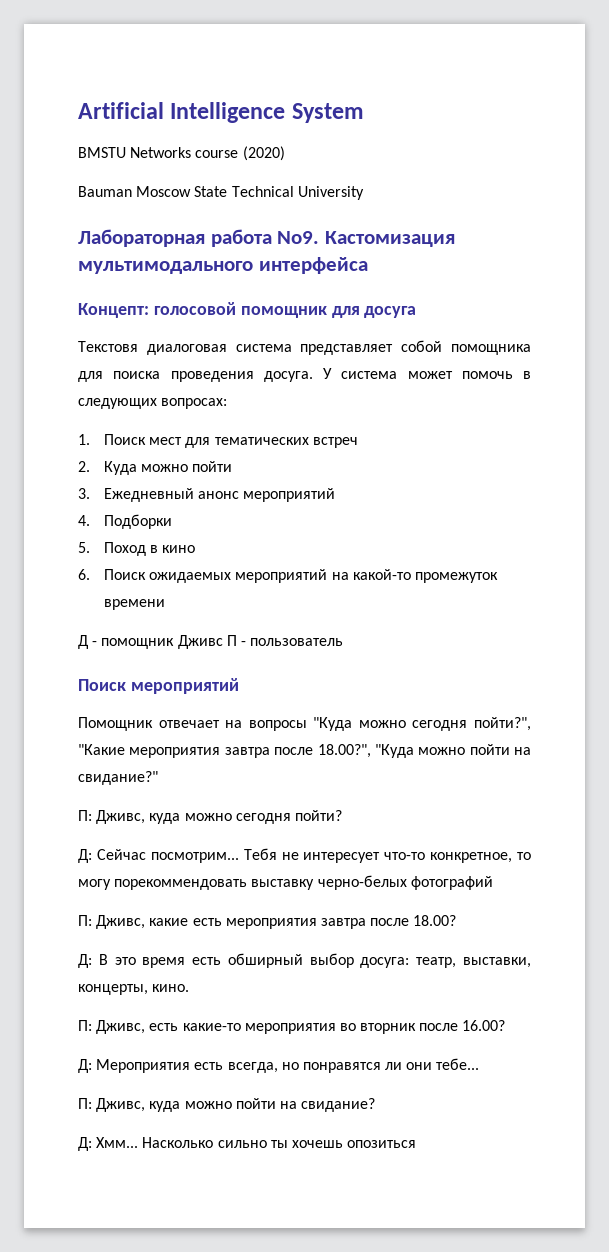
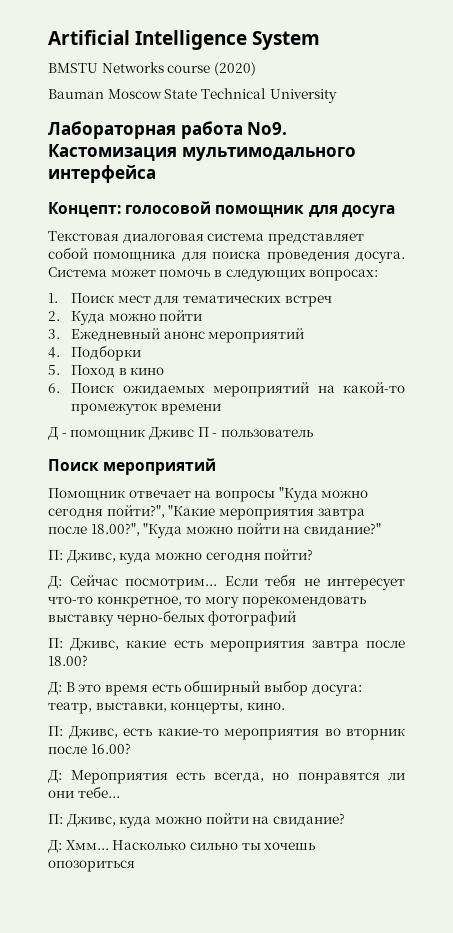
- Текстовя диалоговая система представляет собой помощника для поиска проведения досуга.
+ Текстовая диалоговая система представляет собой помощника для поиска проведения досуга.
- У система может помочь в следующих вопросах:
+ Система может помочь в следующих вопросах:
- Тебя не интересует что-то конкретное, то могу порекоммендовать выставку черно-белых фотографий
+ Если тебя не интересует что-то конкретное, то могу порекомендовать выставку черно-белых фотографий
- Насколько сильно ты хочешь опозиться
+ Насколько сильно ты хочешь опозориться

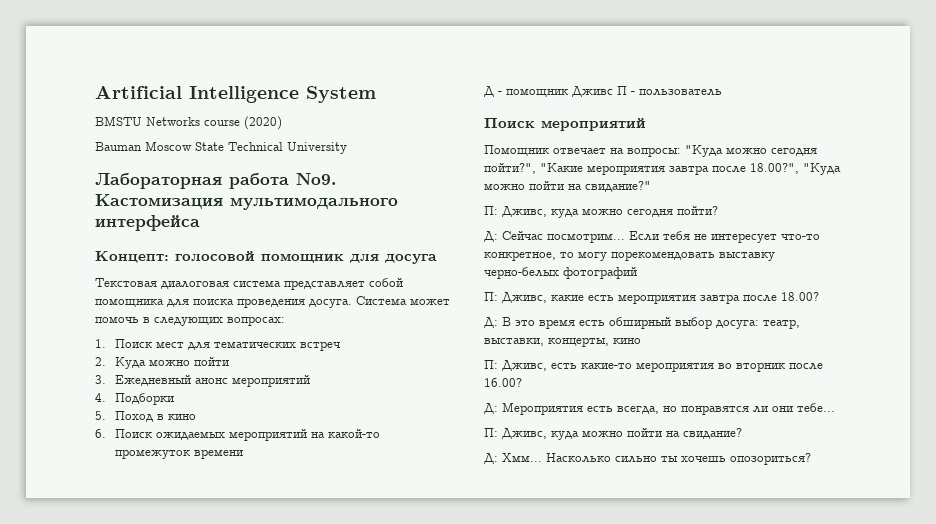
- Помощник отвечает на вопросы "Куда можно сегодня пойти?", "Какие мероприятия завтра после 18.00?", "Куда можно пойти на свидание?"
+ Помощник отвечает на вопросы: "Куда можно сегодня пойти?", "Какие мероприятия завтра после 18.00?", "Куда можно пойти на свидание?"
- Д: В это время есть обширный выбор досуга: театр, выставки, концерты, кино.
+ Д: В это время есть обширный выбор досуга: театр, выставки, концерты, кино
- Насколько сильно ты хочешь опозориться
+ Насколько сильно ты хочешь опозориться?

